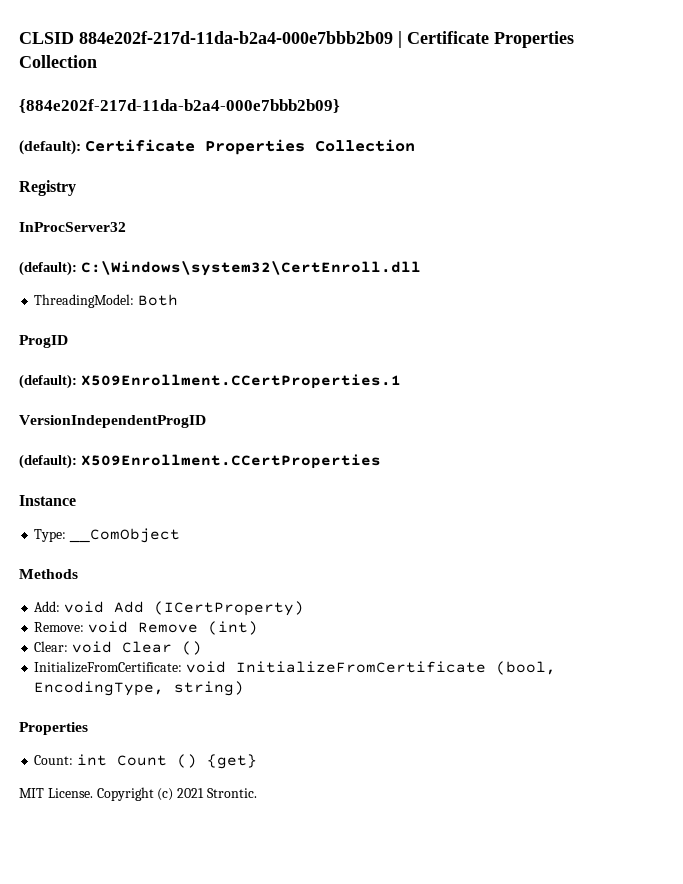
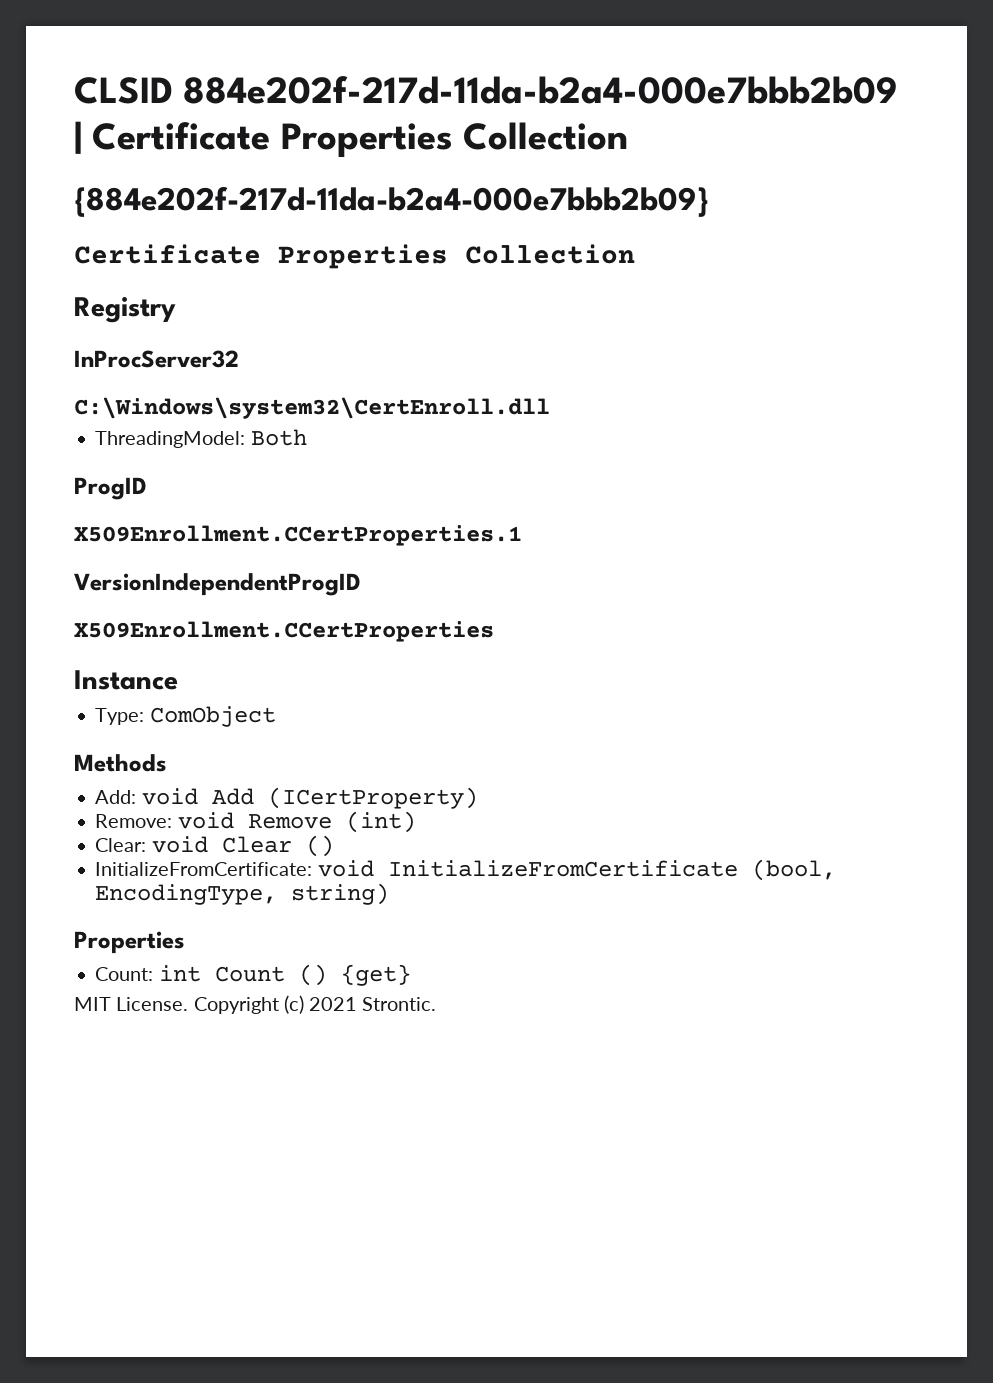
  {884e202f-217d-11da-b2a4-000e7bbb2b09}
- (default): Certificate Properties Collection
+ Certificate Properties Collection
- (default): C:\Windows\system32\CertEnroll.dll
+ C:\Windows\system32\CertEnroll.dll
- (default): X509Enrollment.CCertProperties.1
+ X509Enrollment.CCertProperties.1
- (default): X509Enrollment.CCertProperties
+ X509Enrollment.CCertProperties
- Type: __ComObject
+ Type: ComObject

